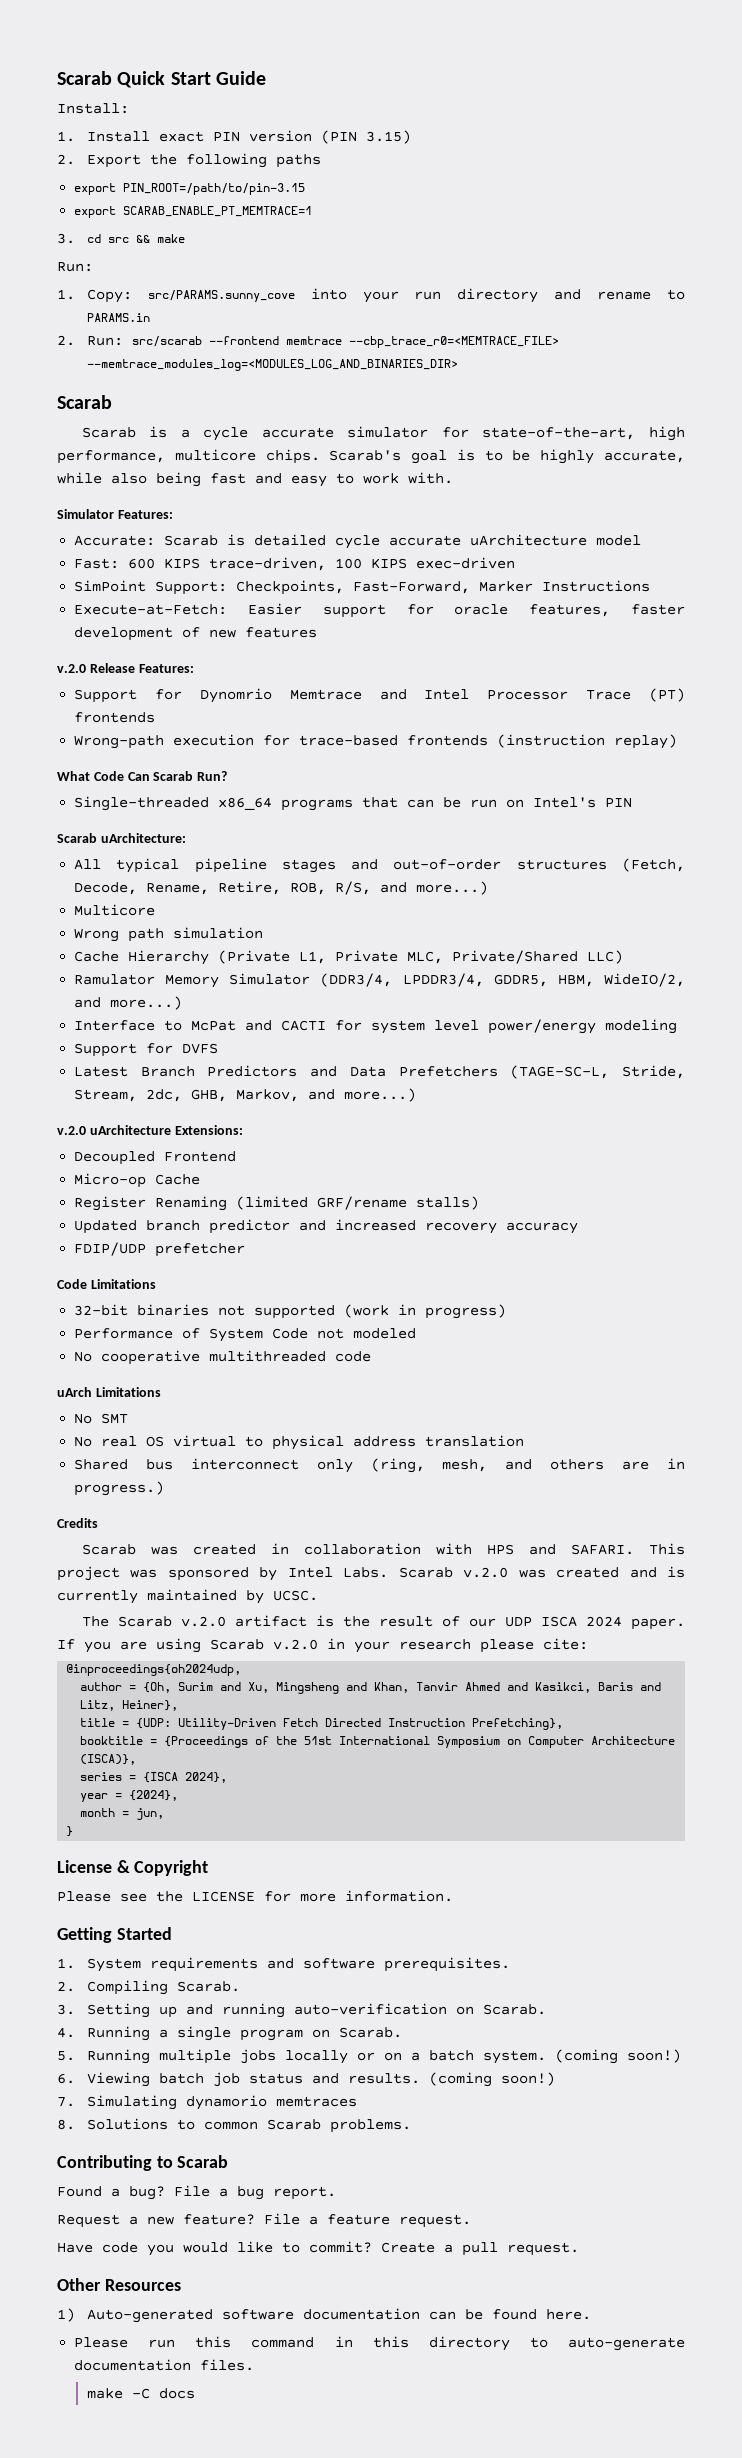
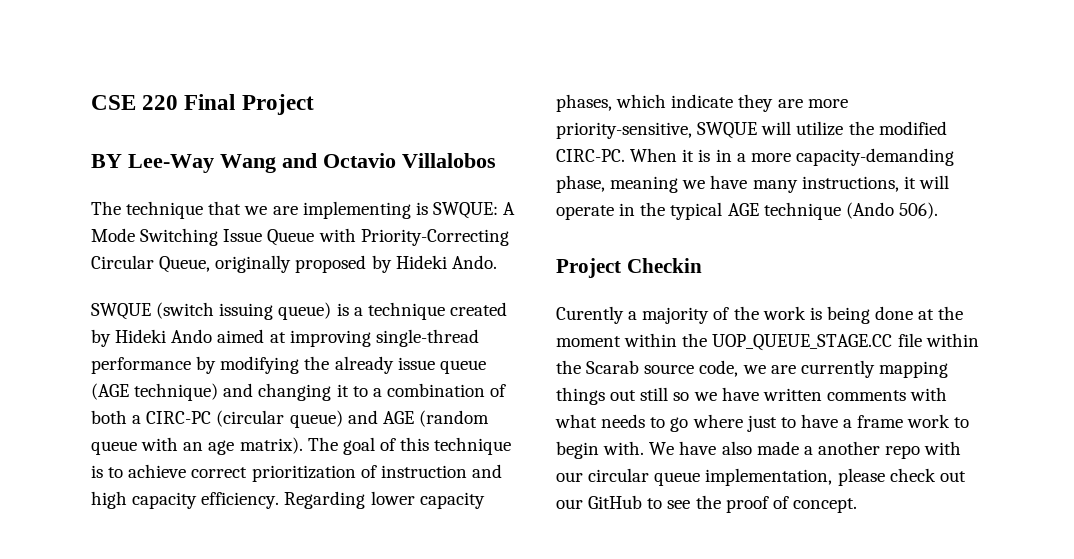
- Scarab Quick Start Guide
- Install:
- 1. Install exact PIN version (PIN 3.15)
- 2. Export the following paths
- export PIN_ROOT=/path/to/pin-3.15
- export SCARAB_ENABLE_PT_MEMTRACE=1
- 3. cd src && make
- Run:
- 1. Copy: src/PARAMS.sunny_cove into your run directory and rename to PARAMS.in
- 2. Run: src/scarab --frontend memtrace --cbp_trace_r0=<MEMTRACE_FILE> --memtrace_modules_log=<MODULES_LOG_AND_BINARIES_DIR>
- Scarab
- Scarab is a cycle accurate simulator for state-of-the-art, high performance, multicore chips. Scarab's goal is to be highly accurate, while also being fast and easy to work with.
- Simulator Features:
- Accurate: Scarab is detailed cycle accurate uArchitecture model
- Fast: 600 KIPS trace-driven, 100 KIPS exec-driven
- SimPoint Support: Checkpoints, Fast-Forward, Marker Instructions
- Execute-at-Fetch: Easier support for oracle features, faster development of new features
- v.2.0 Release Features:
- Support for Dynomrio Memtrace and Intel Processor Trace (PT) frontends
- Wrong-path execution for trace-based frontends (instruction replay)
- What Code Can Scarab Run?
- Single-threaded x86_64 programs that can be run on Intel's PIN
- Scarab uArchitecture:
- All typical pipeline stages and out-of-order structures (Fetch, Decode, Rename, Retire, ROB, R/S, and more...)
- Multicore
- Wrong path simulation
- Cache Hierarchy (Private L1, Private MLC, Private/Shared LLC)
- Ramulator Memory Simulator (DDR3/4, LPDDR3/4, GDDR5, HBM, WideIO/2, and more...)
- Interface to McPat and CACTI for system level power/energy modeling
- Support for DVFS
- Latest Branch Predictors and Data Prefetchers (TAGE-SC-L, Stride, Stream, 2dc, GHB, Markov, and more...)
- v.2.0 uArchitecture Extensions:
- Decoupled Frontend
- Micro-op Cache
- Register Renaming (limited GRF/rename stalls)
- Updated branch predictor and increased recovery accuracy
- FDIP/UDP prefetcher
- Code Limitations
- 32-bit binaries not supported (work in progress)
- Performance of System Code not modeled
- No cooperative multithreaded code
- uArch Limitations
- No SMT
- No real OS virtual to physical address translation
- Shared bus interconnect only (ring, mesh, and others are in progress.)
- Credits
- Scarab was created in collaboration with HPS and SAFARI. This project was sponsored by Intel Labs. Scarab v.2.0 was created and is currently maintained by UCSC.
- The Scarab v.2.0 artifact is the result of our UDP ISCA 2024 paper. If you are using Scarab v.2.0 in your research please cite:
- @inproceedings{oh2024udp,
- author = {Oh, Surim and Xu, Mingsheng and Khan, Tanvir Ahmed and Kasikci, Baris and Litz, Heiner},
- title = {UDP: Utility-Driven Fetch Directed Instruction Prefetching},
- booktitle = {Proceedings of the 51st International Symposium on Computer Architecture (ISCA)},
- series = {ISCA 2024},
- year = {2024},
- month = jun,
- }
- License & Copyright
- Please see the LICENSE for more information.
- Getting Started
- 1. System requirements and software prerequisites.
- 2. Compiling Scarab.
- 3. Setting up and running auto-verification on Scarab.
- 4. Running a single program on Scarab.
- 5. Running multiple jobs locally or on a batch system. (coming soon!)
- 6. Viewing batch job status and results. (coming soon!)
- 7. Simulating dynamorio memtraces
- 8. Solutions to common Scarab problems.
- Contributing to Scarab
- Found a bug? File a bug report.
- Request a new feature? File a feature request.
- Have code you would like to commit? Create a pull request.
- Other Resources
- 1) Auto-generated software documentation can be found here.
- Please run this command in this directory to auto-generate documentation files.
- make -C docs
+ CSE 220 Final Project
+ BY Lee-Way Wang and Octavio Villalobos
+ The technique that we are implementing is SWQUE: A Mode Switching Issue Queue with Priority-Correcting Circular Queue, originally proposed by Hideki Ando.
+ SWQUE (switch issuing queue) is a technique created by Hideki Ando aimed at improving single-thread performance by modifying the already issue queue (AGE technique) and changing it to a combination of both a CIRC-PC (circular queue) and AGE (random queue with an age matrix). The goal of this technique is to achieve correct prioritization of instruction and high capacity efficiency. Regarding lower capacity phases, which indicate they are more priority-sensitive, SWQUE will utilize the modified CIRC-PC. When it is in a more capacity-demanding phase, meaning we have many instructions, it will operate in the typical AGE technique (Ando 506).
+ Project Checkin
+ Curently a majority of the work is being done at the moment within the UOP_QUEUE_STAGE.CC file within the Scarab source code, we are currently mapping things out still so we have written comments with what needs to go where just to have a frame work to begin with. We have also made a another repo with our circular queue implementation, please check out our GitHub to see the proof of concept.

